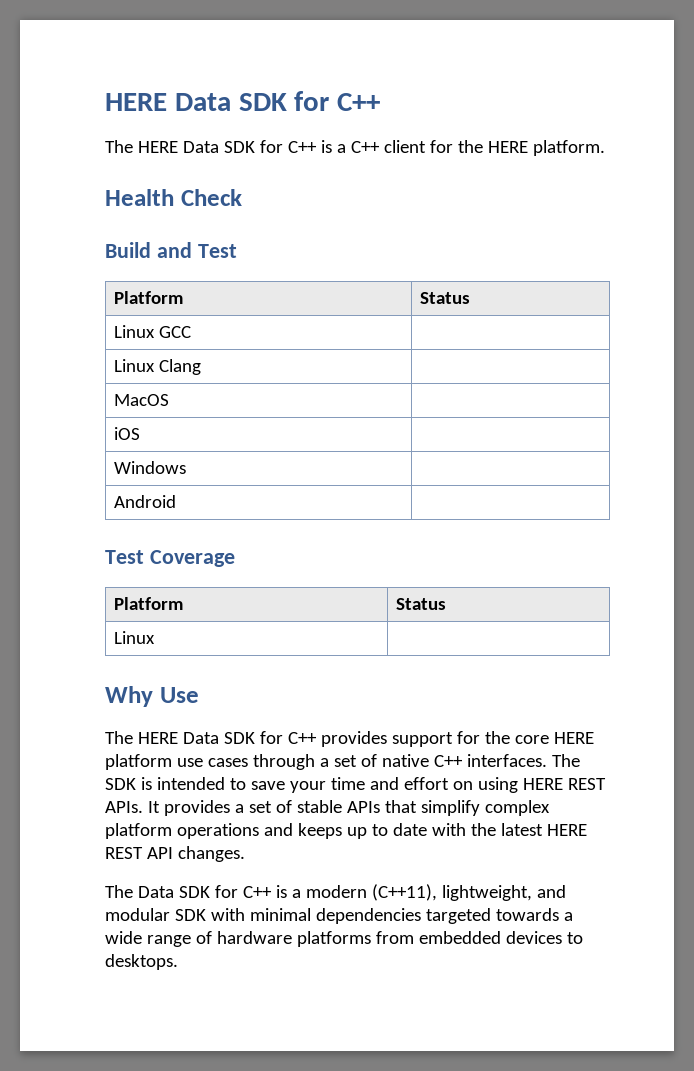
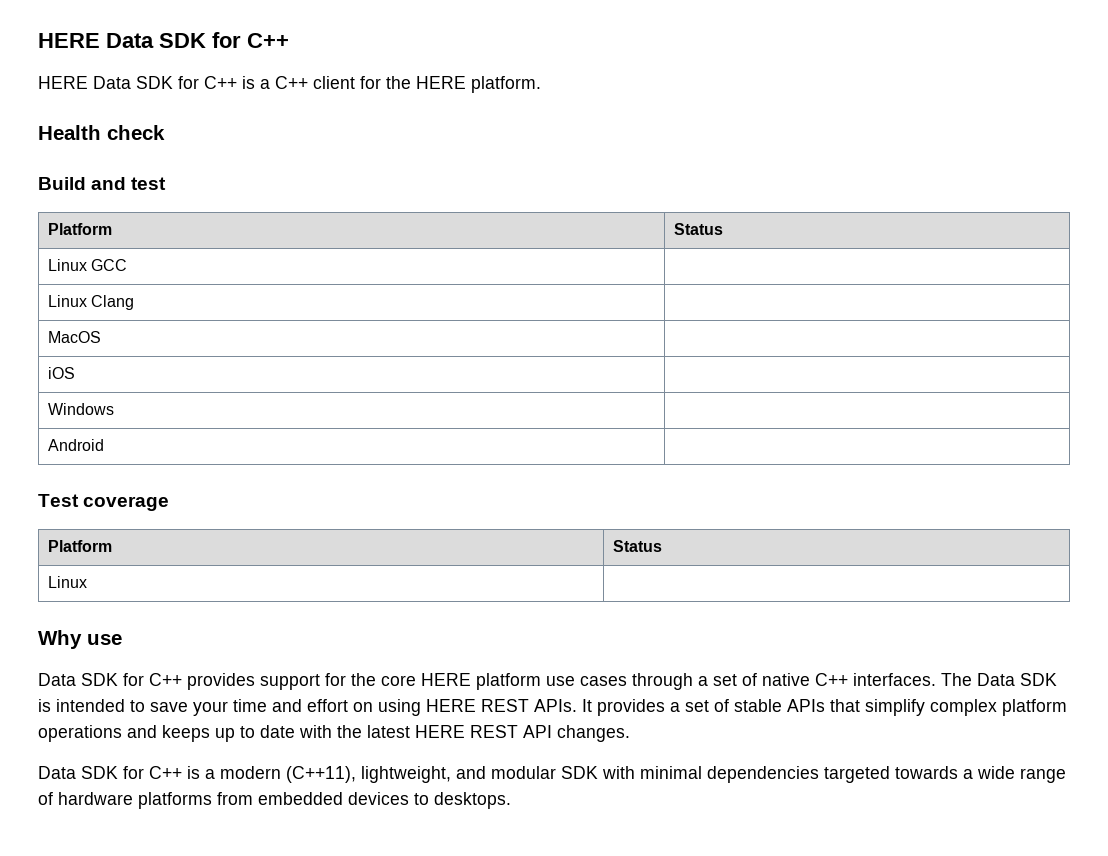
- The HERE Data SDK for C++ is a C++ client for the HERE platform.
+ HERE Data SDK for C++ is a C++ client for the HERE platform.
- Health Сheck
+ Health check
- Build and Test
+ Build and test
- Test Coverage
+ Test coverage
- Why Use
- The HERE Data SDK for C++ provides support for the core HERE platform use cases through a set of native C++ interfaces.
+ Why use
+ Data SDK for C++ provides support for the core HERE platform use cases through a set of native C++ interfaces.
- The SDK is intended to save your time and effort on using HERE REST APIs.
+ The Data SDK is intended to save your time and effort on using HERE REST APIs.
- The Data SDK for C++ is a modern (C++11), lightweight, and modular SDK with minimal dependencies targeted towards a wide range of hardware platforms from embedded devices to desktops.
+ Data SDK for C++ is a modern (C++11), lightweight, and modular SDK with minimal dependencies targeted towards a wide range of hardware platforms from embedded devices to desktops.

